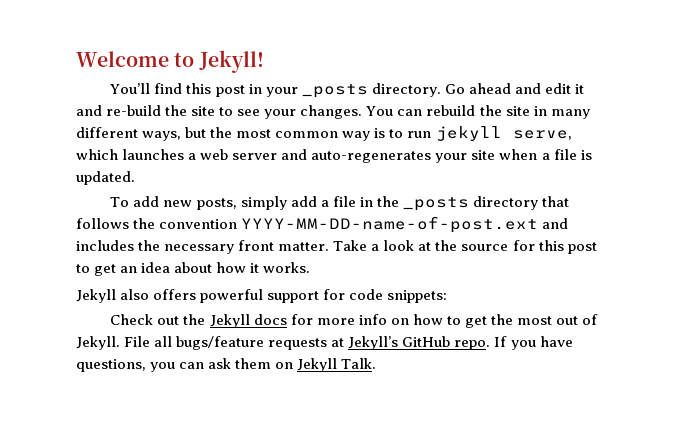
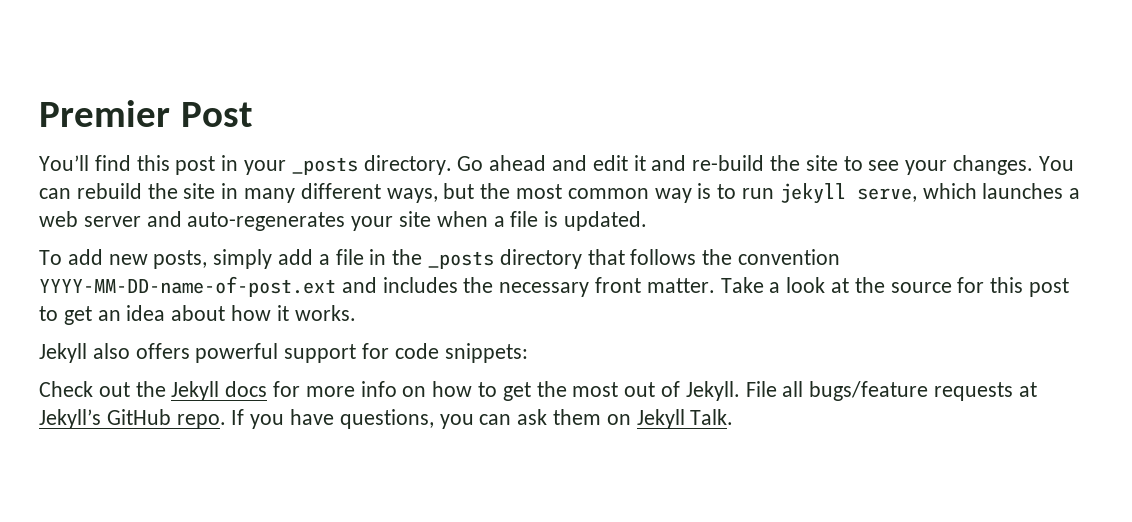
- Welcome to Jekyll!
+ Premier Post

